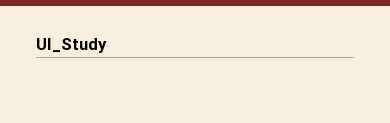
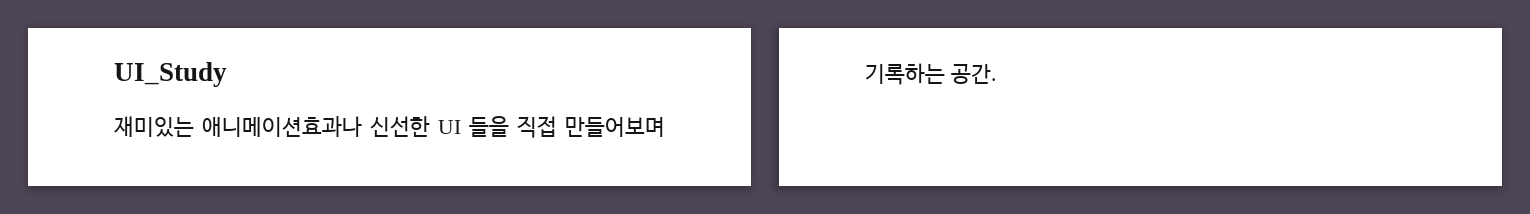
+ 재미있는 애니메이션효과나 신선한 UI 들을 직접 만들어보며 기록하는 공간.

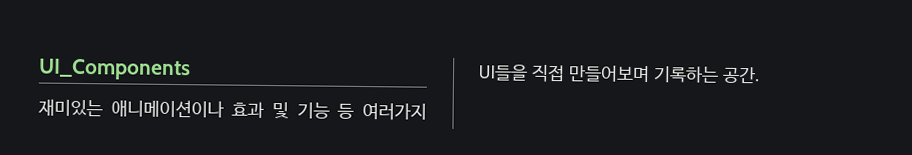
- UI_Study
+ UI_Components
- 재미있는 애니메이션효과나 신선한 UI 들을 직접 만들어보며 기록하는 공간.
+ 재미있는 애니메이션이나 효과 및 기능 등 여러가지 UI들을 직접 만들어보며 기록하는 공간.

